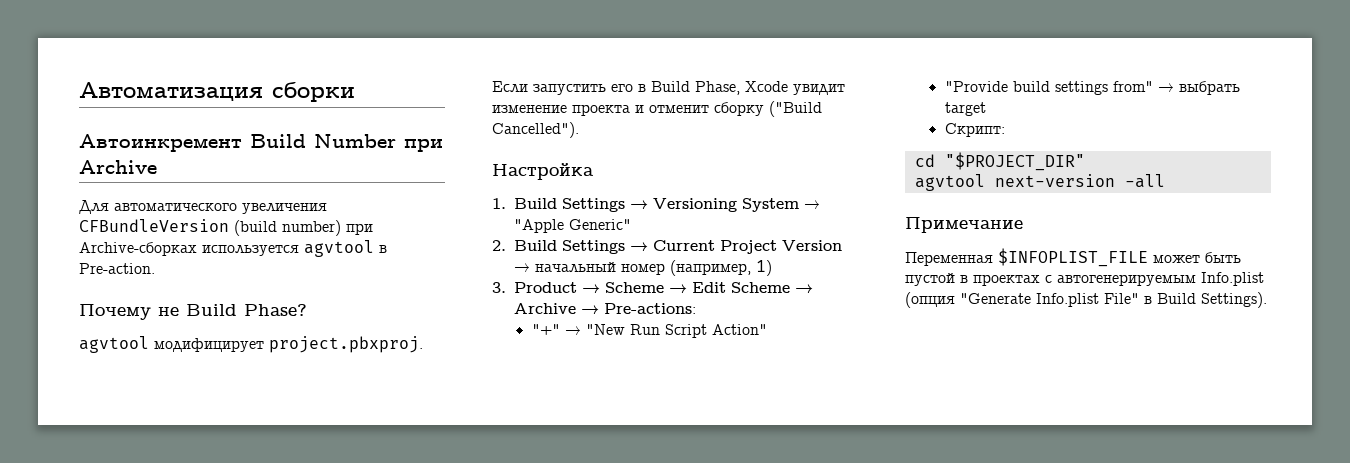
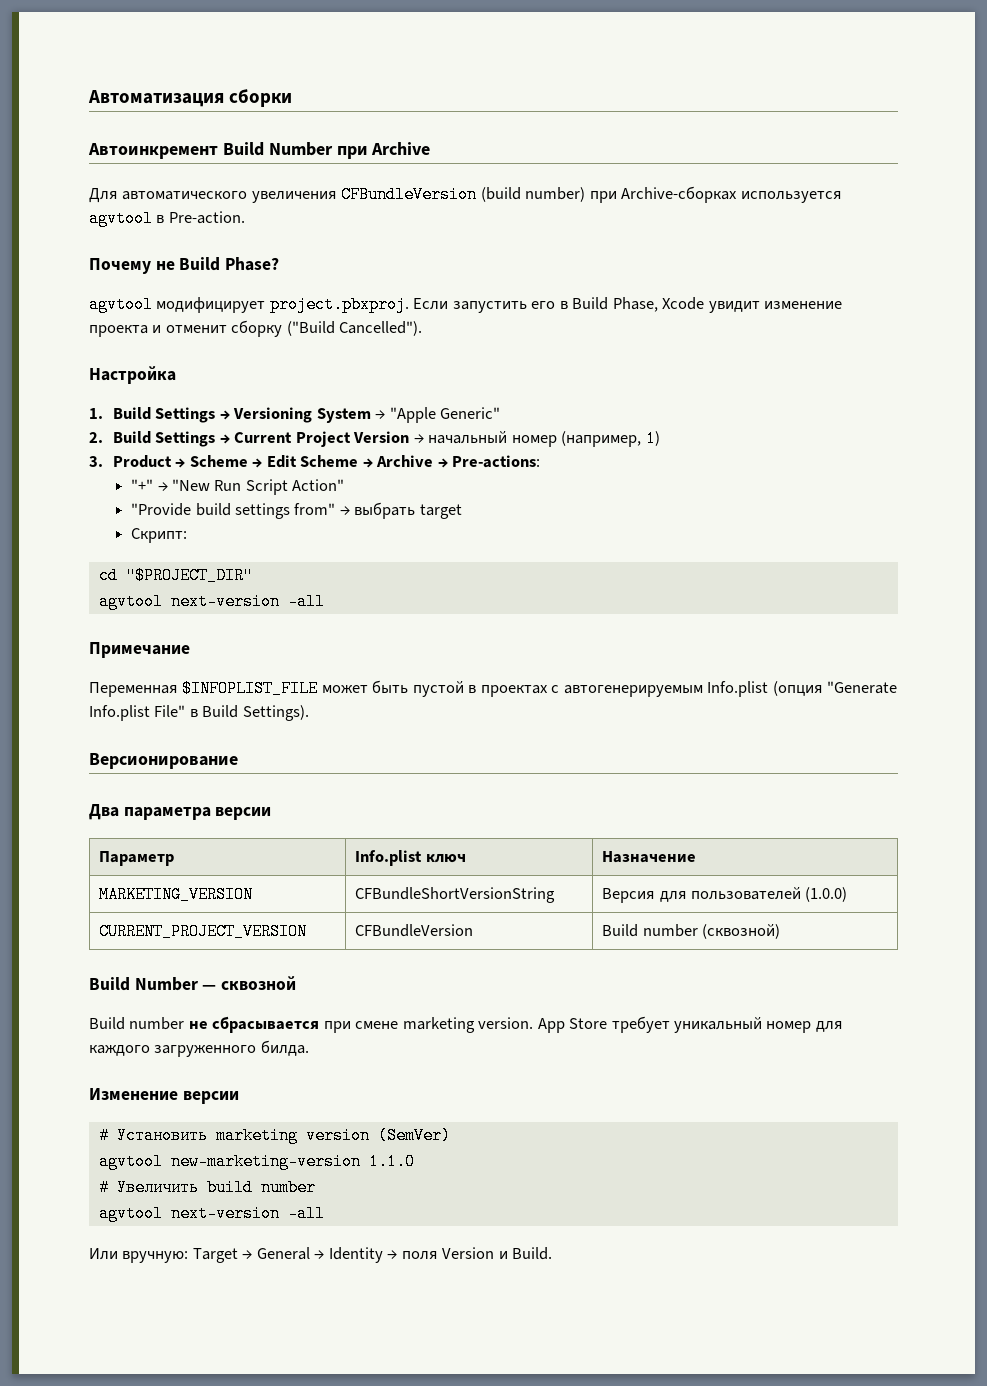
+ Версионирование
+ Два параметра версии
+ Параметр | Info.plist ключ | Назначение
+ MARKETING_VERSION | CFBundleShortVersionString | Версия для пользователей (1.0.0)
+ CURRENT_PROJECT_VERSION | CFBundleVersion | Build number (сквозной)
+ Build Number — сквозной
+ Build number не сбрасывается при смене marketing version. App Store требует уникальный номер для каждого загруженного билда.
+ Изменение версии
+ # Установить marketing version (SemVer)
+ agvtool new-marketing-version 1.1.0
+ # Увеличить build number
+ agvtool next-version -all
+ Или вручную: Target → General → Identity → поля Version и Build.

